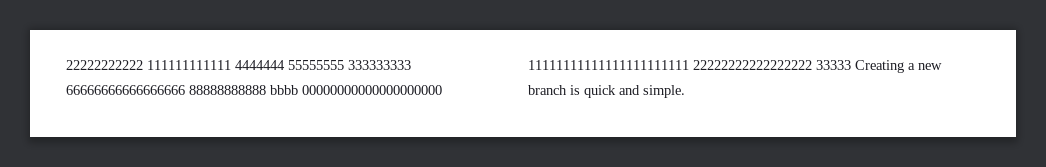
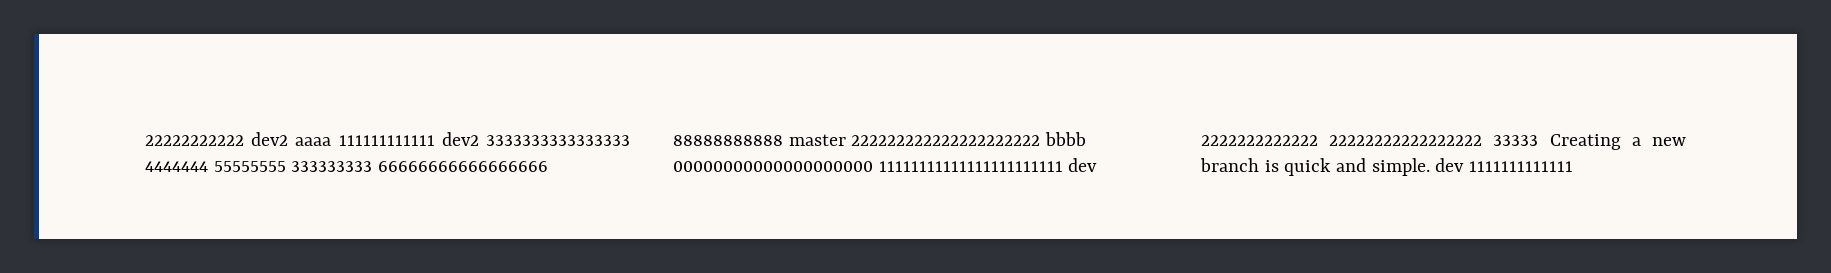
- 22222222222 111111111111 4444444 55555555 333333333 66666666666666666 88888888888 bbbb 00000000000000000000 11111111111111111111111 22222222222222222 33333 Creating a new branch is quick and simple.
+ 22222222222 dev2 aaaa 111111111111 dev2 3333333333333333 4444444 55555555 333333333 66666666666666666 88888888888 master 222222222222222222222 bbbb 00000000000000000000 11111111111111111111111 dev 2222222222222 22222222222222222 33333 Creating a new branch is quick and simple. dev 1111111111111

